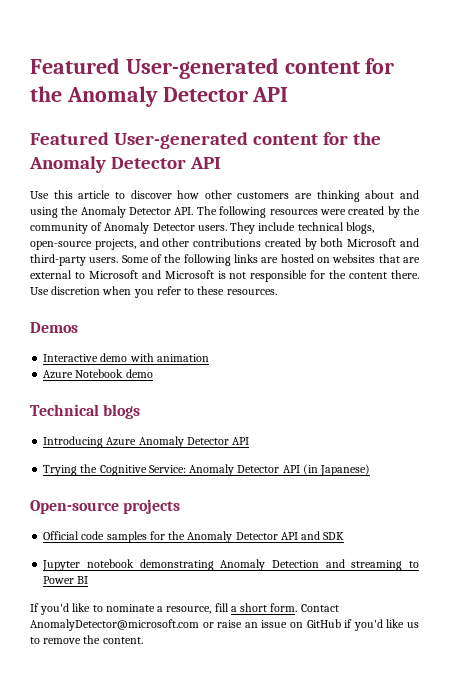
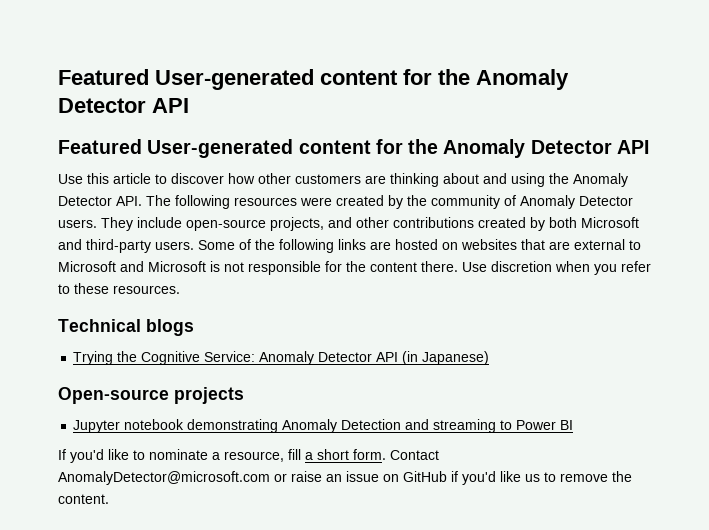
- They include technical blogs, open-source projects, and other contributions created by both Microsoft and third-party users.
+ They include open-source projects, and other contributions created by both Microsoft and third-party users.
- Demos
- Interactive demo with animation
- Azure Notebook demo
  Technical blogs
- Introducing Azure Anomaly Detector API
- Official code samples for the Anomaly Detector API and SDK

